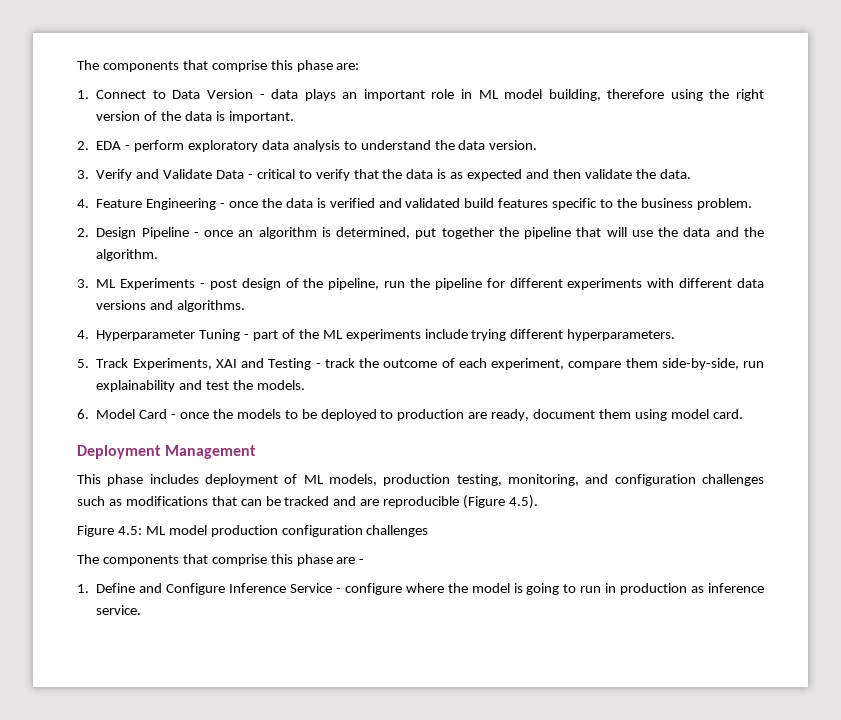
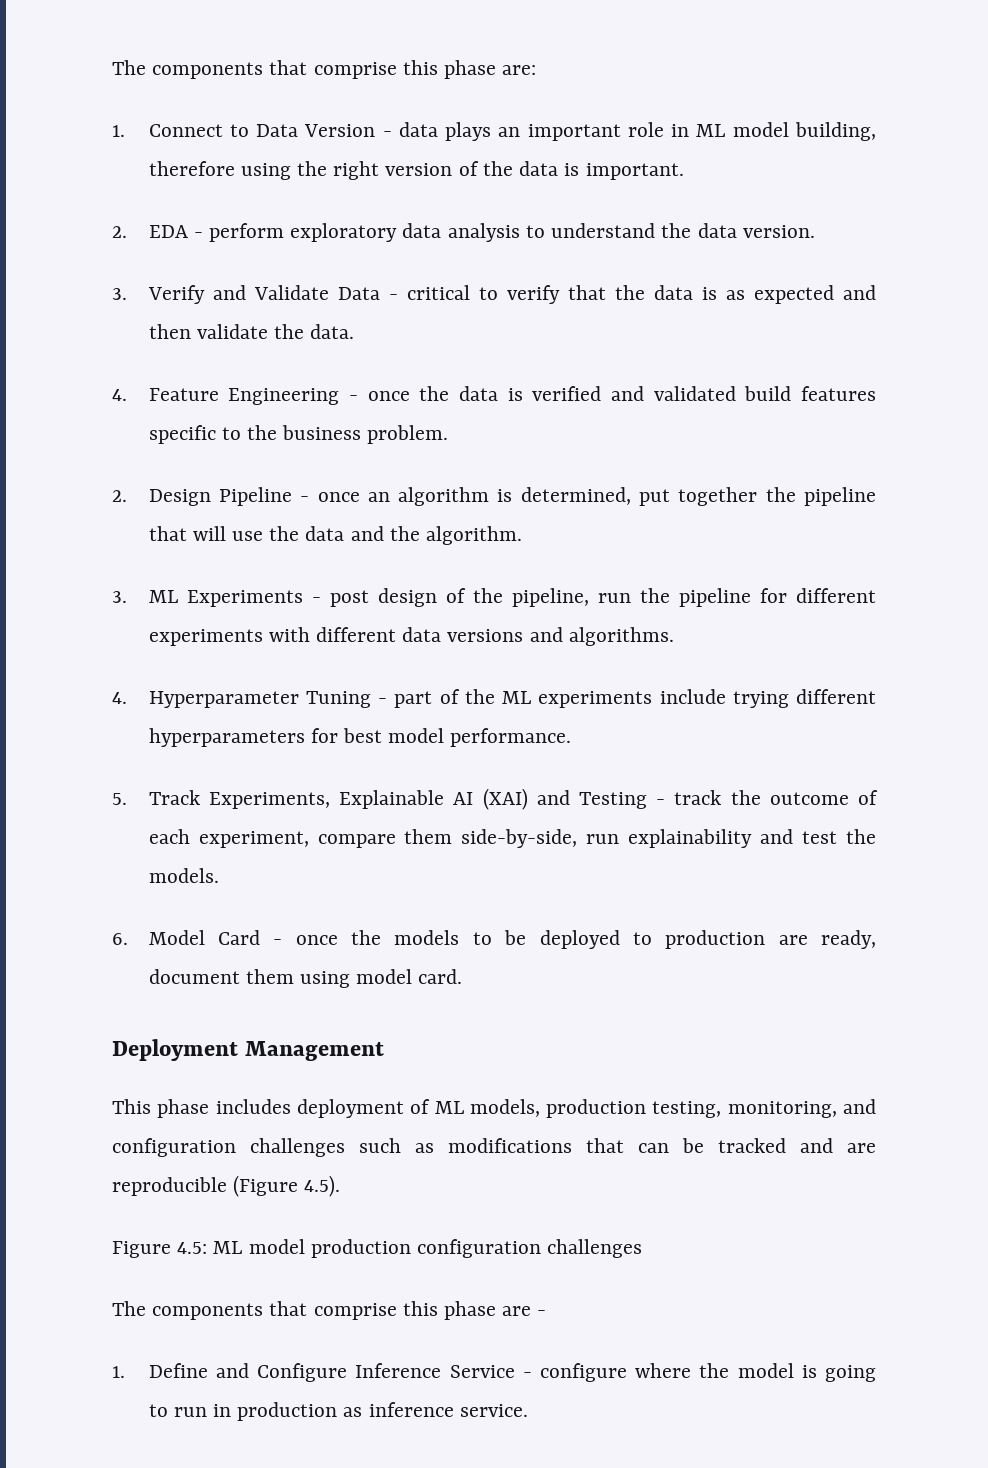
- 4. Hyperparameter Tuning - part of the ML experiments include trying different hyperparameters.
+ 4. Hyperparameter Tuning - part of the ML experiments include trying different hyperparameters for best model performance.
- 5. Track Experiments, XAI and Testing - track the outcome of each experiment, compare them side-by-side, run explainability and test the models.
+ 5. Track Experiments, Explainable AI (XAI) and Testing - track the outcome of each experiment, compare them side-by-side, run explainability and test the models.

